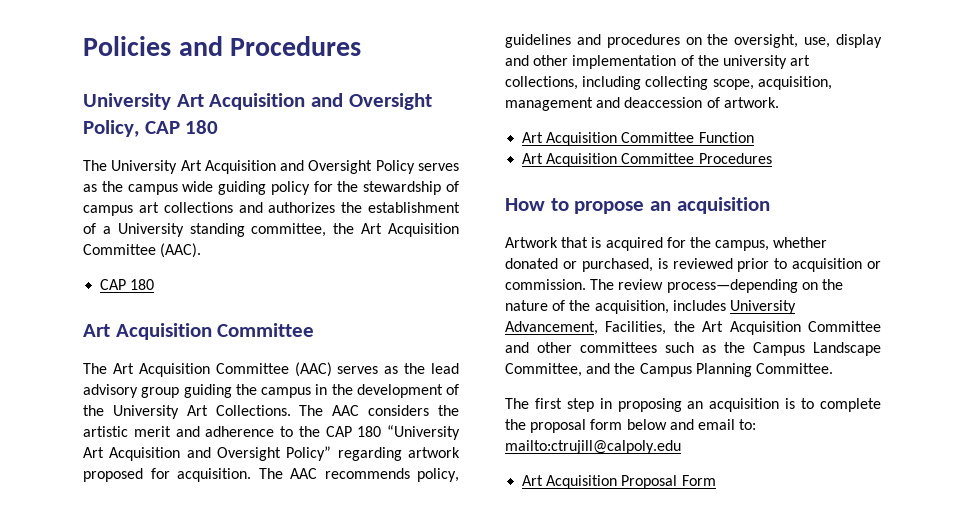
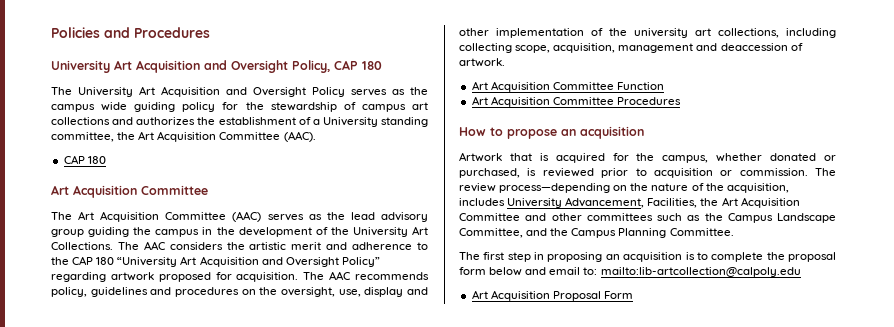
- The first step in proposing an acquisition is to complete the proposal form below and email to: mailto:ctrujill@calpoly.edu
+ The first step in proposing an acquisition is to complete the proposal form below and email to: mailto:lib-artcollection@calpoly.edu

